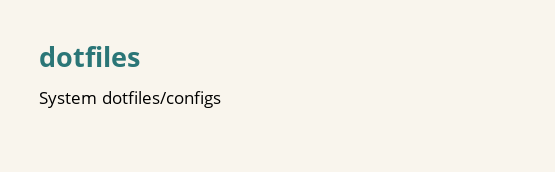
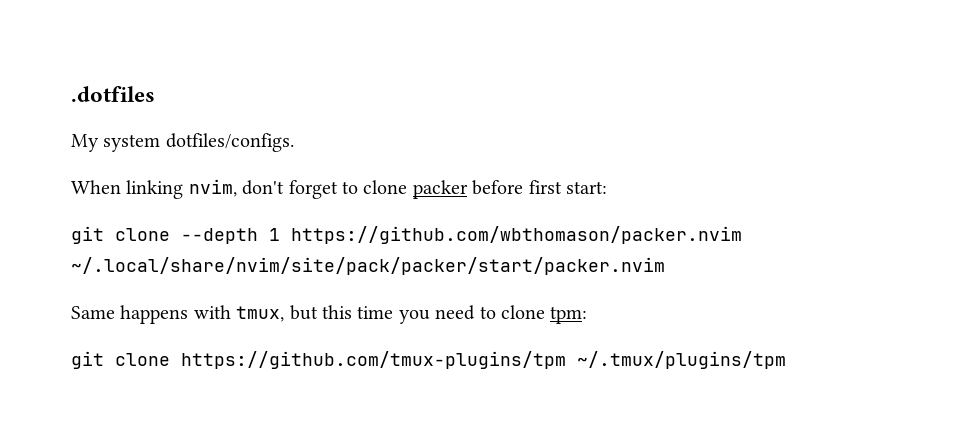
- dotfiles
- System dotfiles/configs
+ .dotfiles
+ My system dotfiles/configs.
+ When linking nvim, don't forget to clone packer before first start:
+ git clone --depth 1 https://github.com/wbthomason/packer.nvim ~/.local/share/nvim/site/pack/packer/start/packer.nvim
+ Same happens with tmux, but this time you need to clone tpm:
+ git clone https://github.com/tmux-plugins/tpm ~/.tmux/plugins/tpm

